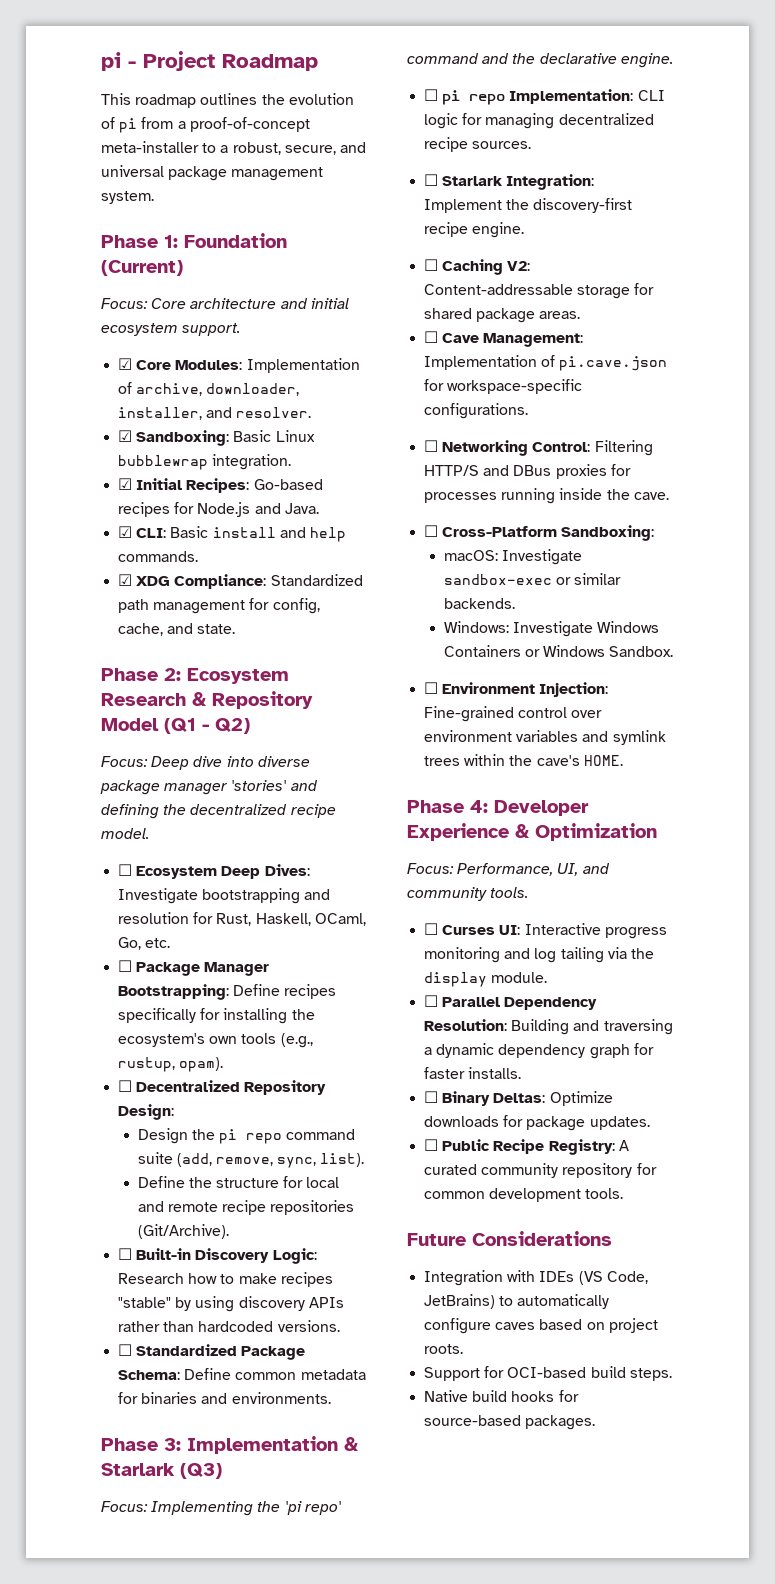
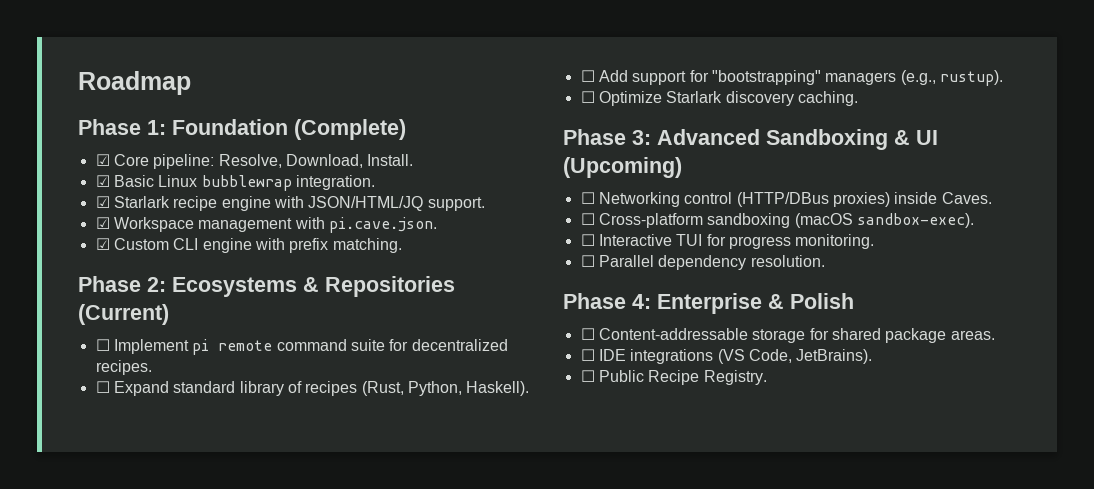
- pi - Project Roadmap
- This roadmap outlines the evolution of pi from a proof-of-concept meta-installer to a robust, secure, and universal package management system.
- Phase 1: Foundation (Current)
- Focus: Core architecture and initial ecosystem support.
- ☑ Core Modules: Implementation of archive, downloader, installer, and resolver.
- ☑ Sandboxing: Basic Linux bubblewrap integration.
+ Roadmap
+ Phase 1: Foundation (Complete)
+ ☑ Core pipeline: Resolve, Download, Install.
+ ☑ Basic Linux bubblewrap integration.
- ☑ Initial Recipes: Go-based recipes for Node.js and Java.
- ☑ CLI: Basic install and help commands.
- ☑ XDG Compliance: Standardized path management for config, cache, and state.
- Phase 2: Ecosystem Research & Repository Model (Q1 - Q2)
- Focus: Deep dive into diverse package manager 'stories' and defining the decentralized recipe model.
- ☐ Ecosystem Deep Dives: Investigate bootstrapping and resolution for Rust, Haskell, OCaml, Go, etc.
- ☐ Package Manager Bootstrapping: Define recipes specifically for installing the ecosystem's own tools (e.g., rustup, opam).
- ☐ Decentralized Repository Design:
- Design the pi repo command suite (add, remove, sync, list).
- Define the structure for local and remote recipe repositories (Git/Archive).
- ☐ Built-in Discovery Logic: Research how to make recipes "stable" by using discovery APIs rather than hardcoded versions.
- ☐ Standardized Package Schema: Define common metadata for binaries and environments.
- Phase 3: Implementation & Starlark (Q3)
- Focus: Implementing the 'pi repo' command and the declarative engine.
- ☐ pi repo Implementation: CLI logic for managing decentralized recipe sources.
- ☐ Starlark Integration: Implement the discovery-first recipe engine.
- ☐ Caching V2: Content-addressable storage for shared package areas.
+ ☑ Starlark recipe engine with JSON/HTML/JQ support.
+ ☑ Workspace management with pi.cave.json.
+ ☑ Custom CLI engine with prefix matching.
+ Phase 2: Ecosystems & Repositories (Current)
+ ☐ Implement pi remote command suite for decentralized recipes.
+ ☐ Expand standard library of recipes (Rust, Python, Haskell).
+ ☐ Add support for "bootstrapping" managers (e.g., rustup).
+ ☐ Optimize Starlark discovery caching.
+ Phase 3: Advanced Sandboxing & UI (Upcoming)
+ ☐ Networking control (HTTP/DBus proxies) inside Caves.
+ ☐ Cross-platform sandboxing (macOS sandbox-exec).
+ ☐ Interactive TUI for progress monitoring.
+ ☐ Parallel dependency resolution.
+ Phase 4: Enterprise & Polish
+ ☐ Content-addressable storage for shared package areas.
- ☐ Cave Management: Implementation of pi.cave.json for workspace-specific configurations.
- ☐ Networking Control: Filtering HTTP/S and DBus proxies for processes running inside the cave.
- ☐ Cross-Platform Sandboxing:
- macOS: Investigate sandbox-exec or similar backends.
- Windows: Investigate Windows Containers or Windows Sandbox.
- ☐ Environment Injection: Fine-grained control over environment variables and symlink trees within the cave's HOME.
- Phase 4: Developer Experience & Optimization
- Focus: Performance, UI, and community tools.
- ☐ Curses UI: Interactive progress monitoring and log tailing via the display module.
- ☐ Parallel Dependency Resolution: Building and traversing a dynamic dependency graph for faster installs.
- ☐ Binary Deltas: Optimize downloads for package updates.
- ☐ Public Recipe Registry: A curated community repository for common development tools.
- Future Considerations
- Integration with IDEs (VS Code, JetBrains) to automatically configure caves based on project roots.
- Support for OCI-based build steps.
- Native build hooks for source-based packages.
+ ☐ IDE integrations (VS Code, JetBrains).
+ ☐ Public Recipe Registry.

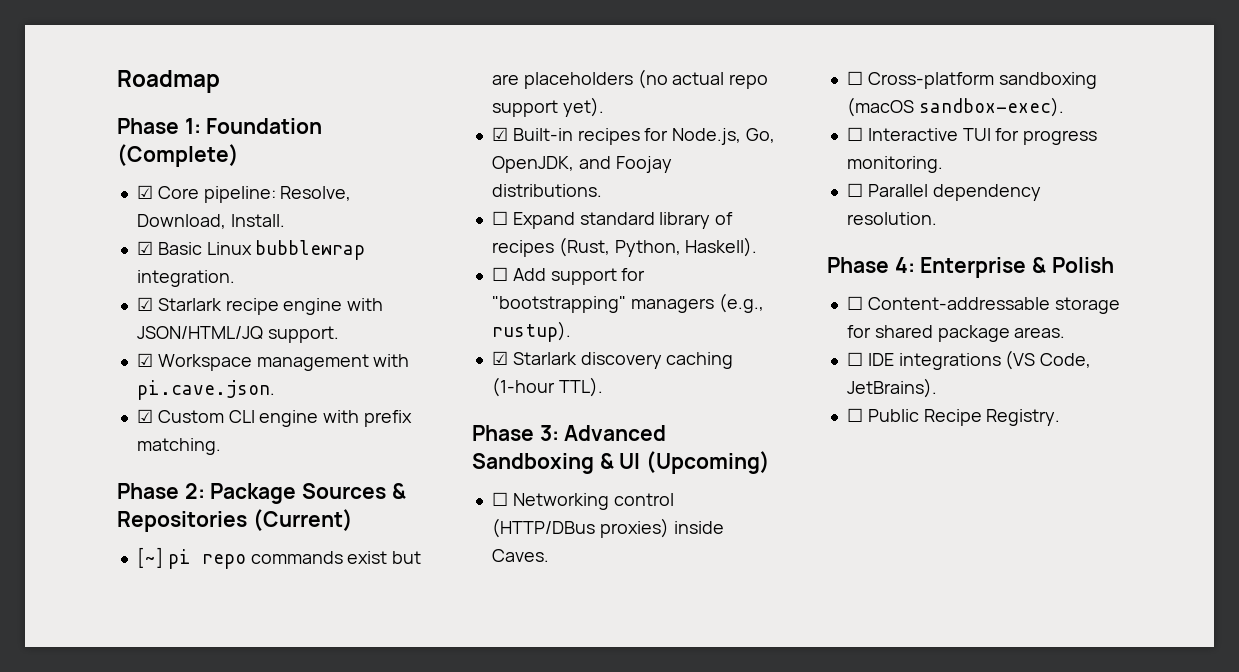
- Phase 2: Ecosystems & Repositories (Current)
+ Phase 2: Package Sources & Repositories (Current)
- ☐ Implement pi remote command suite for decentralized recipes.
+ [~] pi repo commands exist but are placeholders (no actual repo support yet).
+ ☑ Built-in recipes for Node.js, Go, OpenJDK, and Foojay distributions.
- ☐ Optimize Starlark discovery caching.
+ ☑ Starlark discovery caching (1-hour TTL).

